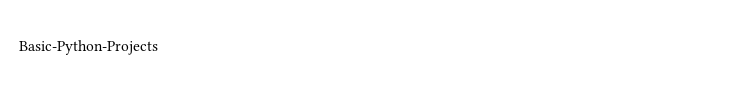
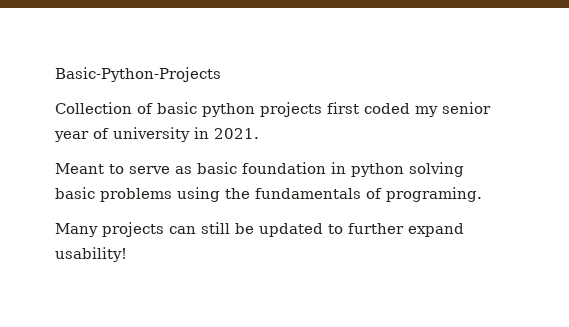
+ Collection of basic python projects first coded my senior year of university in 2021.
+ Meant to serve as basic foundation in python solving basic problems using the fundamentals of programing.
+ Many projects can still be updated to further expand usability!

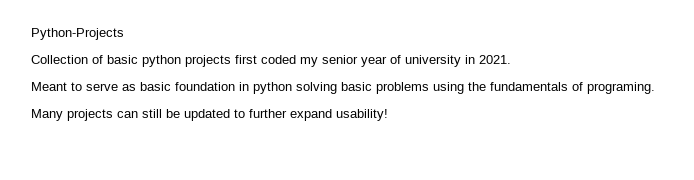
- Basic-Python-Projects
+ Python-Projects

